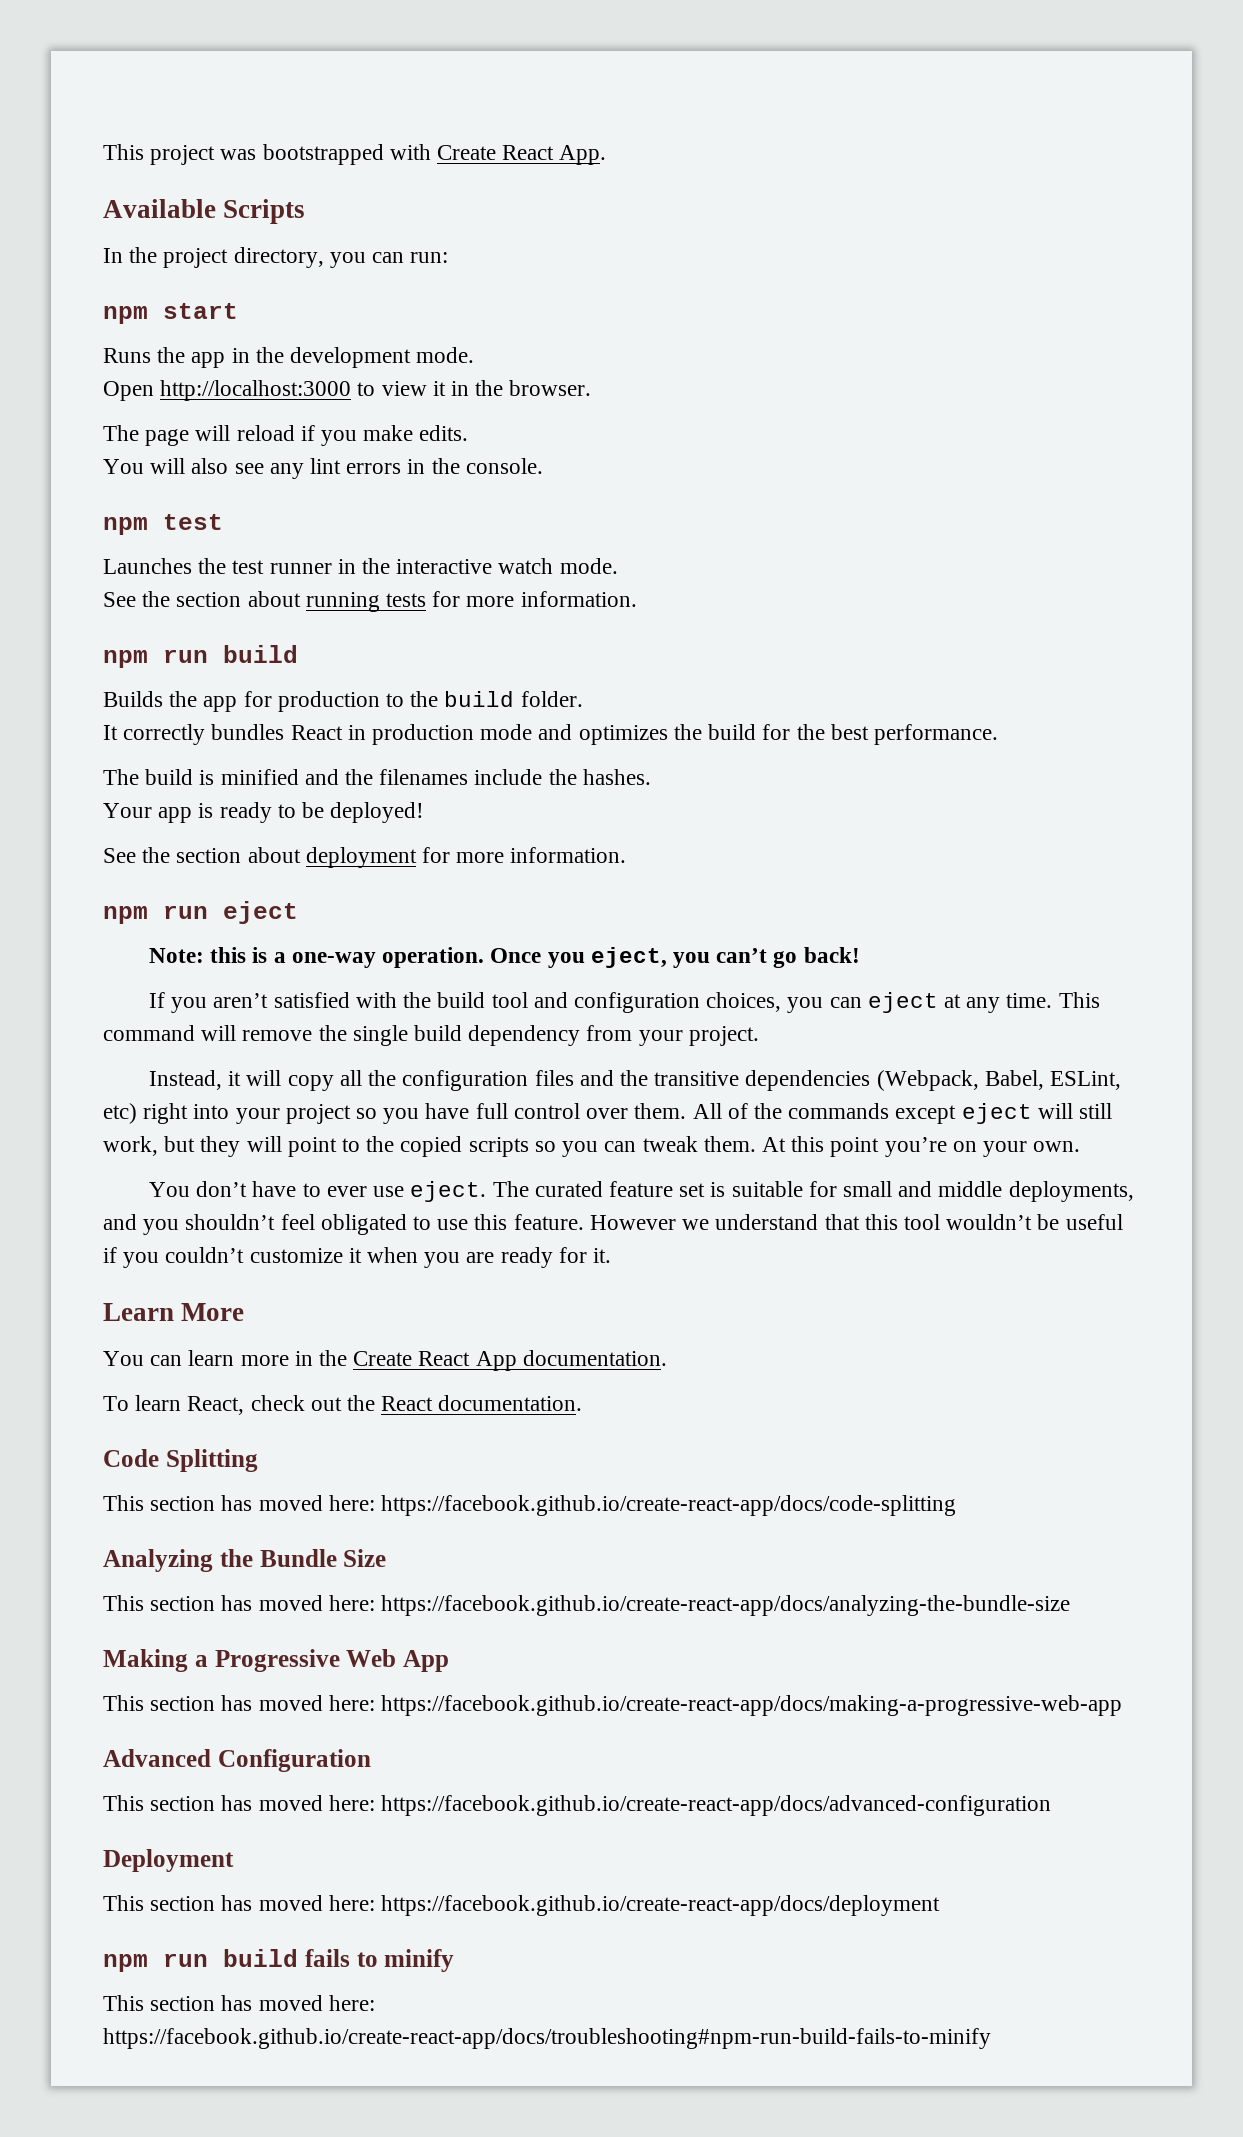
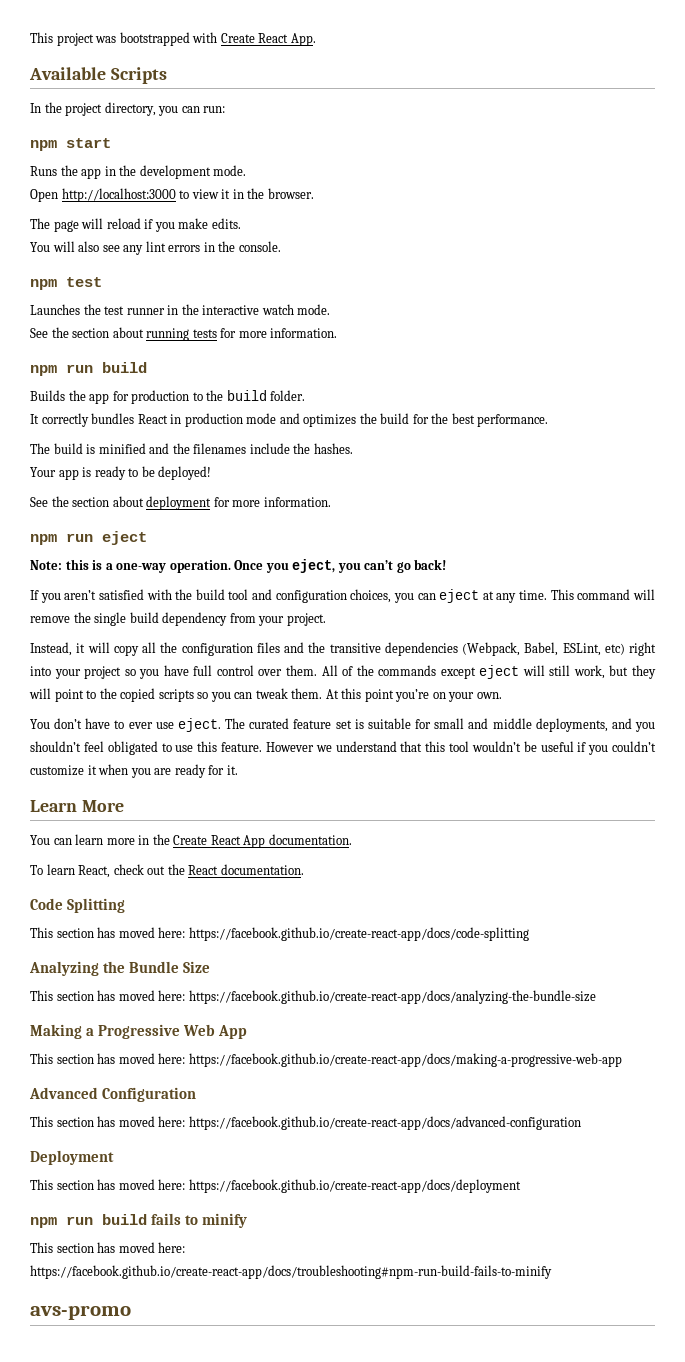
+ avs-promo

